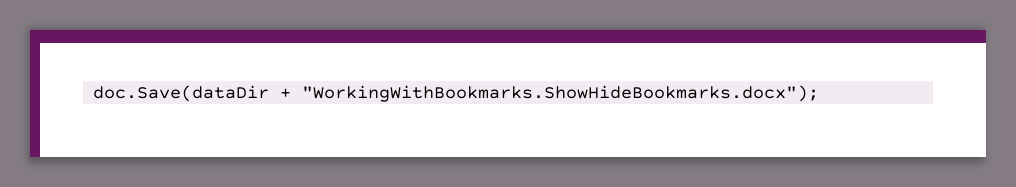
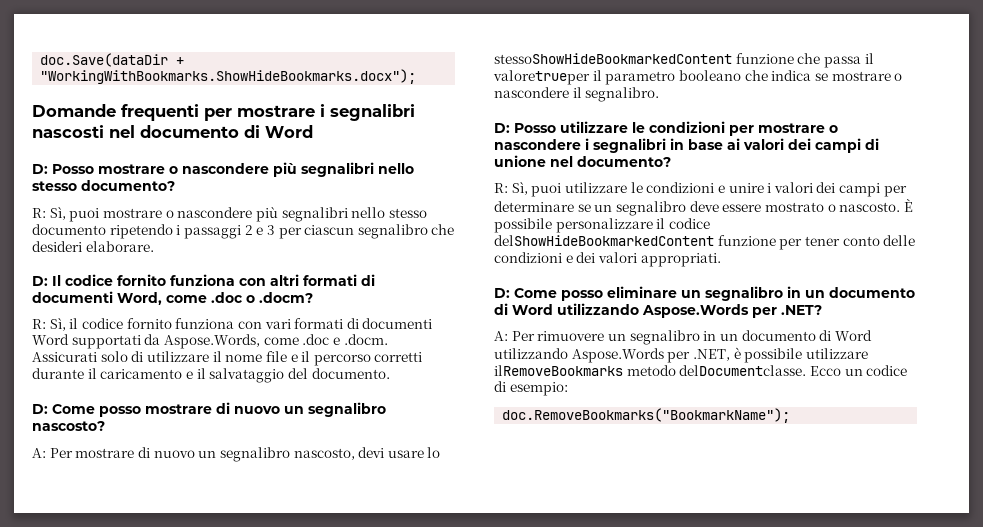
+ Domande frequenti per mostrare i segnalibri nascosti nel documento di Word
+ D: Posso mostrare o nascondere più segnalibri nello stesso documento?
+ R: Sì, puoi mostrare o nascondere più segnalibri nello stesso documento ripetendo i passaggi 2 e 3 per ciascun segnalibro che desideri elaborare.
+ D: Il codice fornito funziona con altri formati di documenti Word, come .doc o .docm?
+ R: Sì, il codice fornito funziona con vari formati di documenti Word supportati da Aspose.Words, come .doc e .docm. Assicurati solo di utilizzare il nome file e il percorso corretti durante il caricamento e il salvataggio del documento.
+ D: Come posso mostrare di nuovo un segnalibro nascosto?
+ A: Per mostrare di nuovo un segnalibro nascosto, devi usare lo stessoShowHideBookmarkedContent funzione che passa il valoretrueper il parametro booleano che indica se mostrare o nascondere il segnalibro.
+ D: Posso utilizzare le condizioni per mostrare o nascondere i segnalibri in base ai valori dei campi di unione nel documento?
+ R: Sì, puoi utilizzare le condizioni e unire i valori dei campi per determinare se un segnalibro deve essere mostrato o nascosto. È possibile personalizzare il codice delShowHideBookmarkedContent funzione per tener conto delle condizioni e dei valori appropriati.
+ D: Come posso eliminare un segnalibro in un documento di Word utilizzando Aspose.Words per .NET?
+ A: Per rimuovere un segnalibro in un documento di Word utilizzando Aspose.Words per .NET, è possibile utilizzare ilRemoveBookmarks metodo delDocumentclasse. Ecco un codice di esempio:
+ doc.RemoveBookmarks("BookmarkName");

